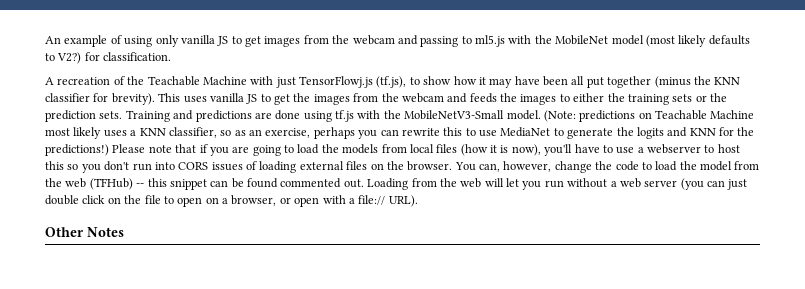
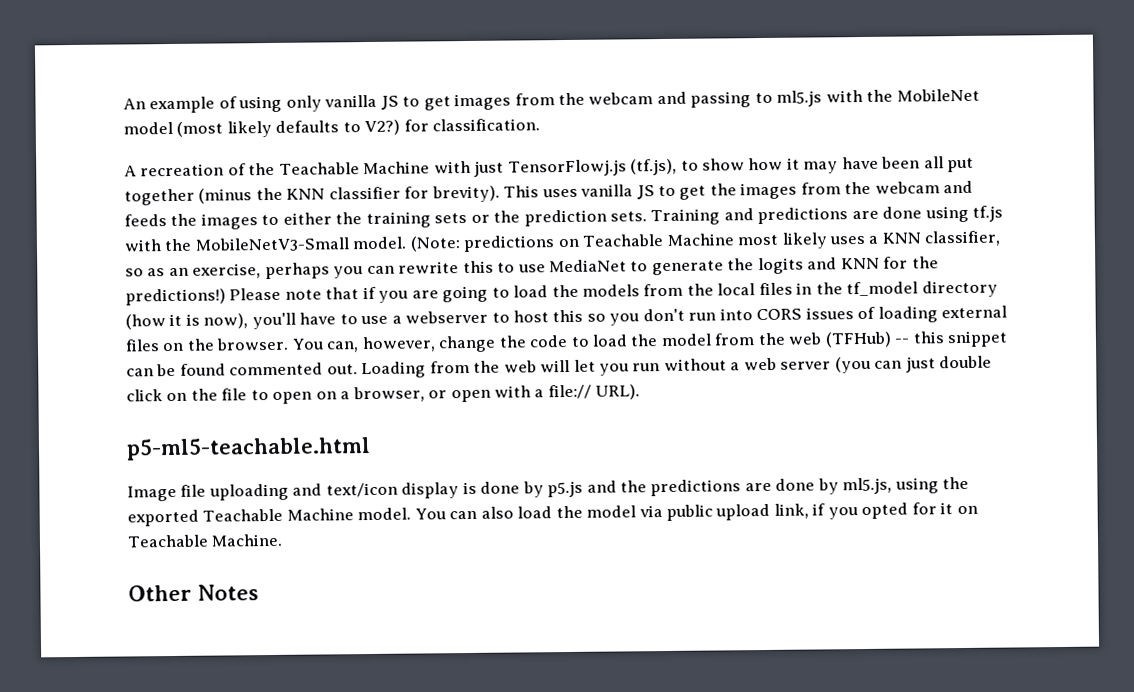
- Please note that if you are going to load the models from local files (how it is now), you'll have to use a webserver to host this so you don't run into CORS issues of loading external files on the browser.
+ Please note that if you are going to load the models from the local files in the tf_model directory (how it is now), you'll have to use a webserver to host this so you don't run into CORS issues of loading external files on the browser.
+ p5-ml5-teachable.html
+ Image file uploading and text/icon display is done by p5.js and the predictions are done by ml5.js, using the exported Teachable Machine model. You can also load the model via public upload link, if you opted for it on Teachable Machine.

